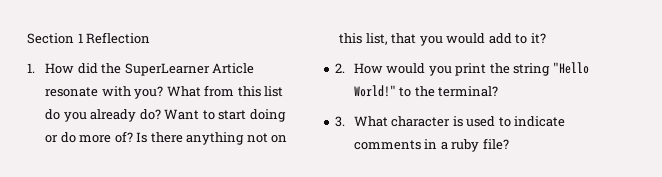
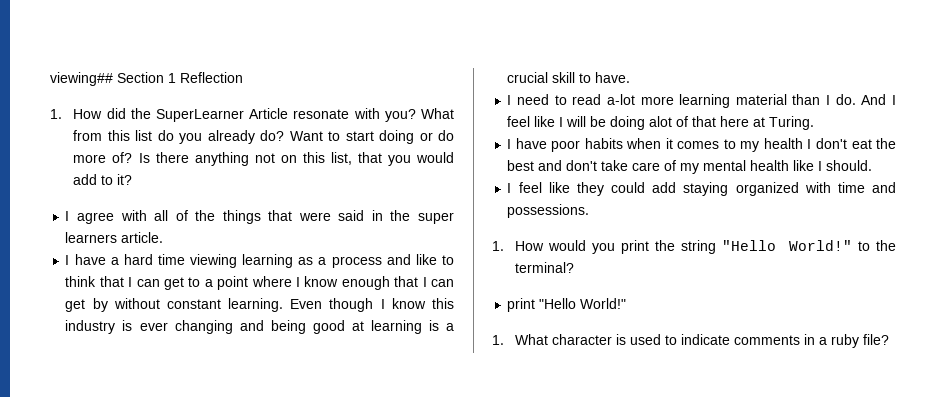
- Section 1 Reflection
+ viewing## Section 1 Reflection
- 2. How would you print the string "Hello World!" to the terminal?
+ I agree with all of the things that were said in the super learners article.
+ I have a hard time viewing learning as a process and like to think that I can get to a point where I know enough that I can get by without constant learning. Even though I know this industry is ever changing and being good at learning is a crucial skill to have.
+ I need to read a-lot more learning material than I do. And I feel like I will be doing alot of that here at Turing.
+ I have poor habits when it comes to my health I don't eat the best and don't take care of my mental health like I should.
+ I feel like they could add staying organized with time and possessions.
+ 1. How would you print the string "Hello World!" to the terminal?
- 3. What character is used to indicate comments in a ruby file?
+ print "Hello World!"
+ 1. What character is used to indicate comments in a ruby file?

